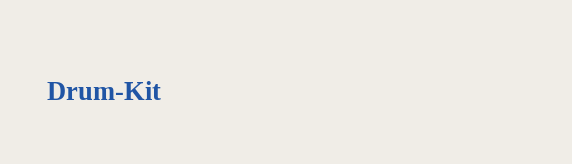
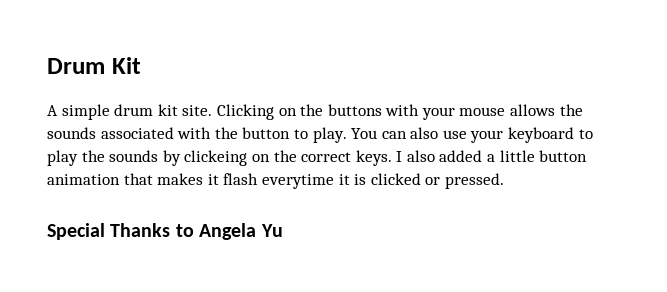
- Drum-Kit
+ Drum Kit
+ A simple drum kit site. Clicking on the buttons with your mouse allows the sounds associated with the button to play. You can also use your keyboard to play the sounds by clickeing on the correct keys. I also added a little button animation that makes it flash everytime it is clicked or pressed.
+ Special Thanks to Angela Yu

